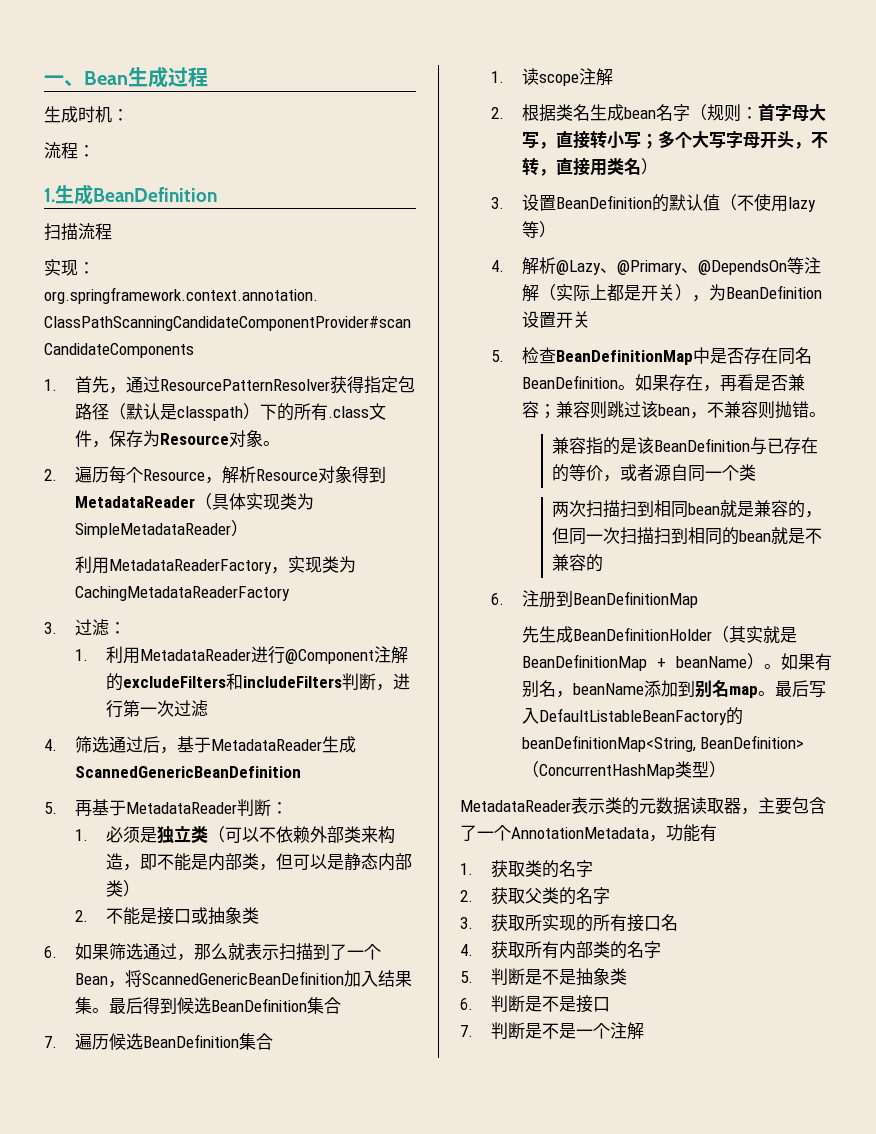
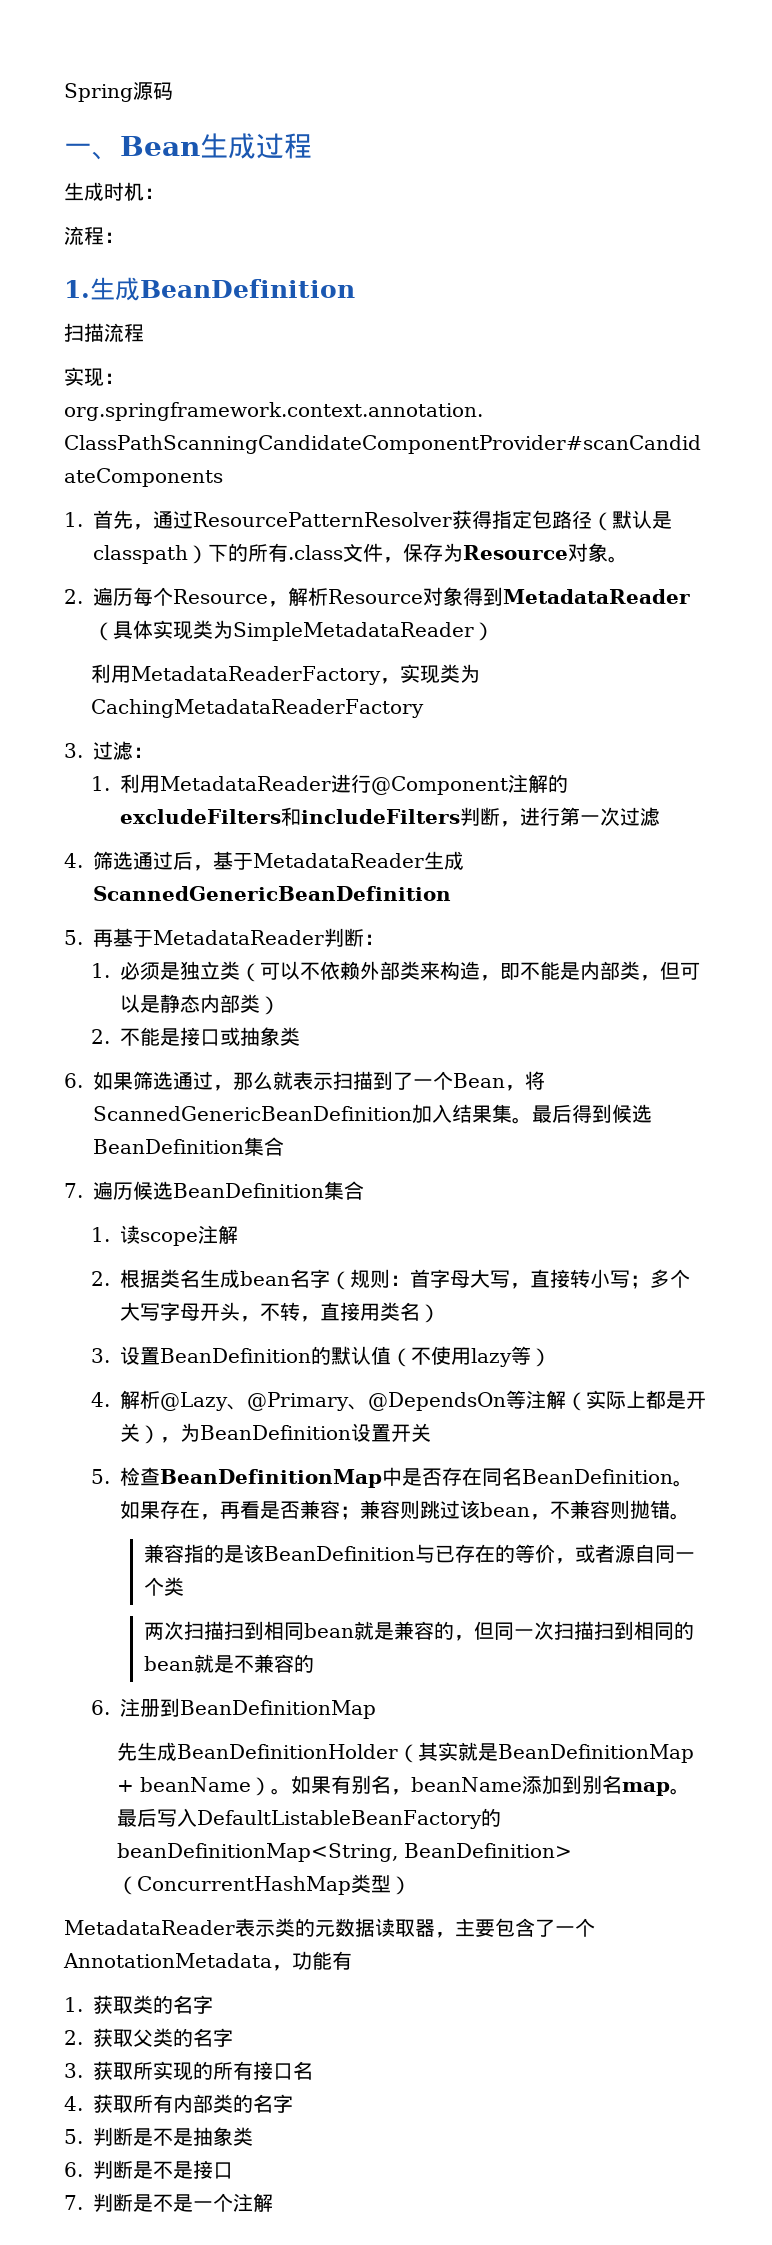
+ Spring源码

